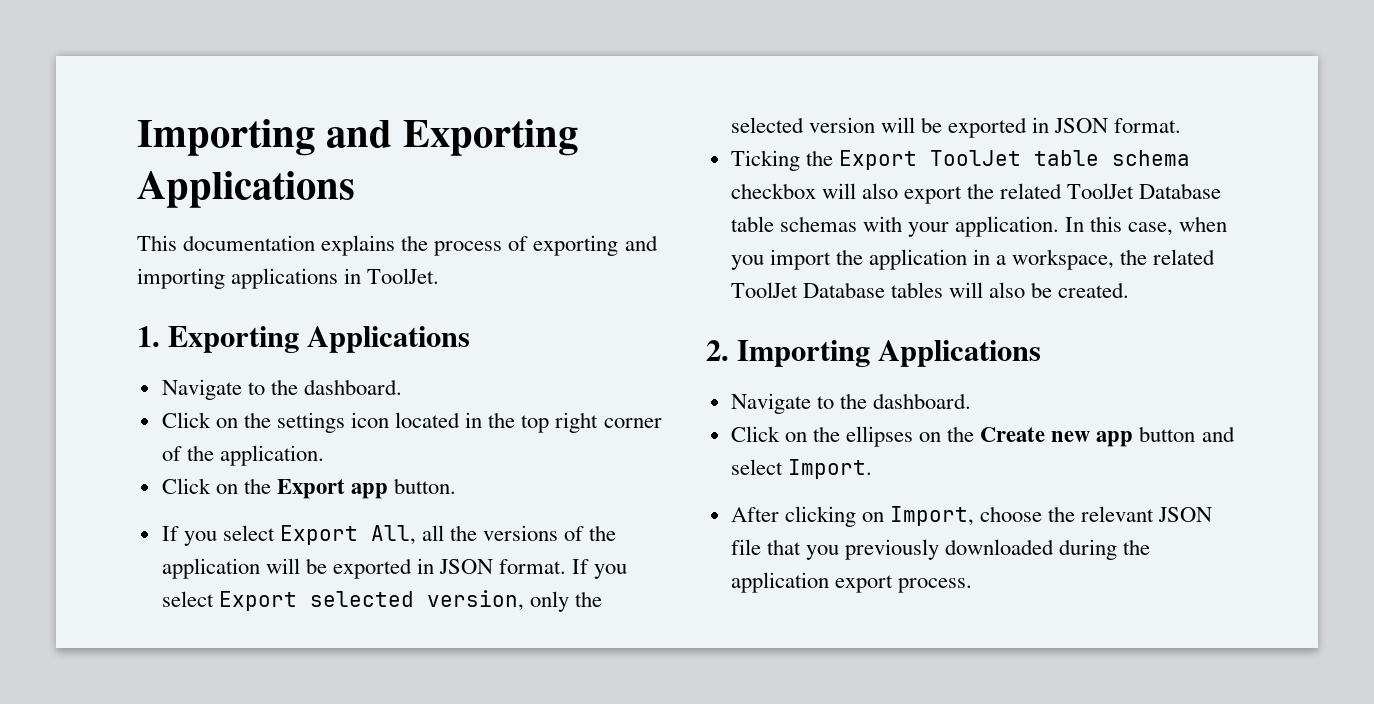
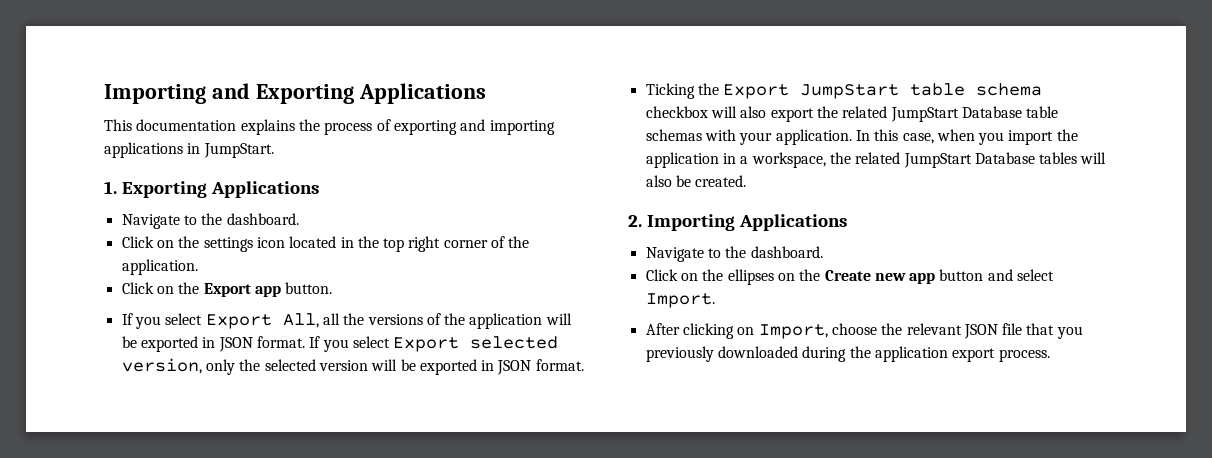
- This documentation explains the process of exporting and importing applications in ToolJet.
+ This documentation explains the process of exporting and importing applications in JumpStart.
- Ticking the Export ToolJet table schema checkbox will also export the related ToolJet Database table schemas with your application.
+ Ticking the Export JumpStart table schema checkbox will also export the related JumpStart Database table schemas with your application.
- In this case, when you import the application in a workspace, the related ToolJet Database tables will also be created.
+ In this case, when you import the application in a workspace, the related JumpStart Database tables will also be created.

